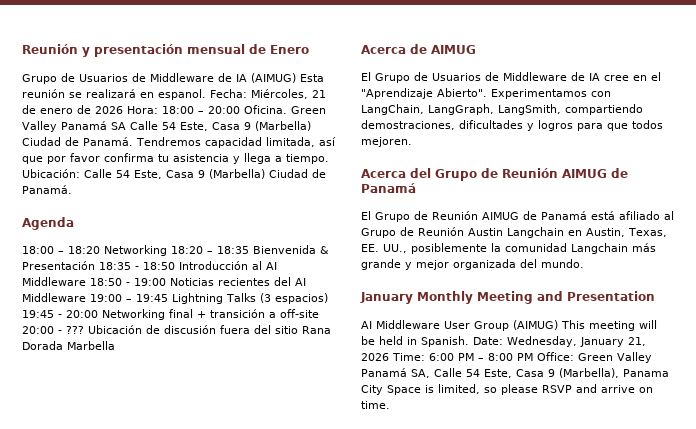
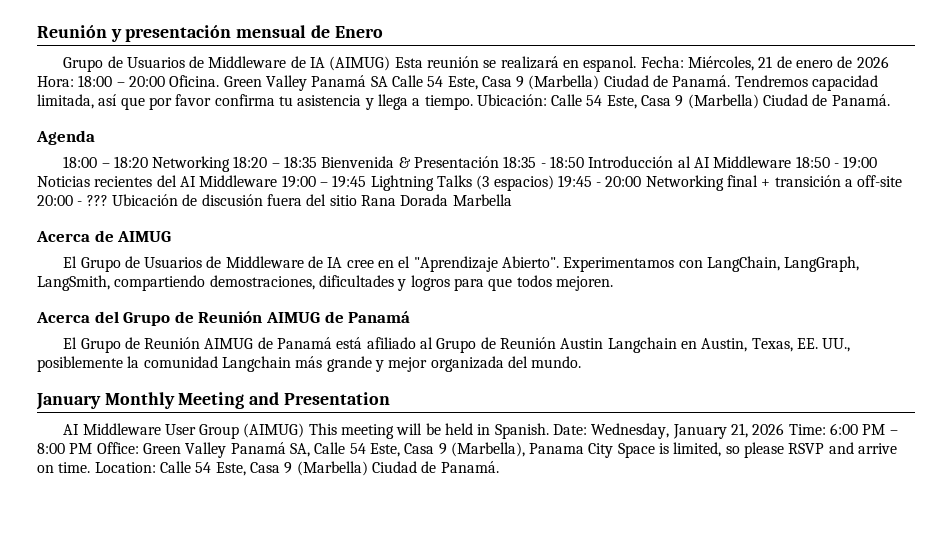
+ Location: Calle 54 Este, Casa 9 (Marbella) Ciudad de Panamá.

